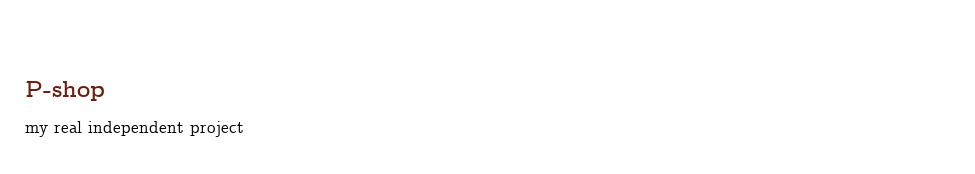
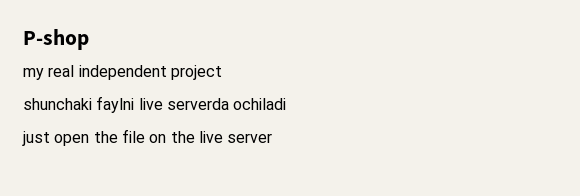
+ shunchaki faylni live serverda ochiladi
+ just open the file on the live server

